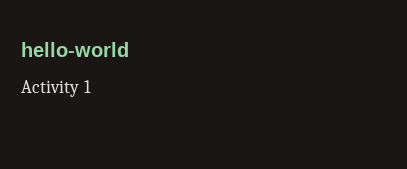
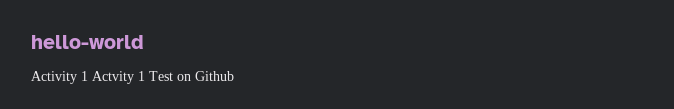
- Activity 1
+ Activity 1 Actvity 1 Test on Github

